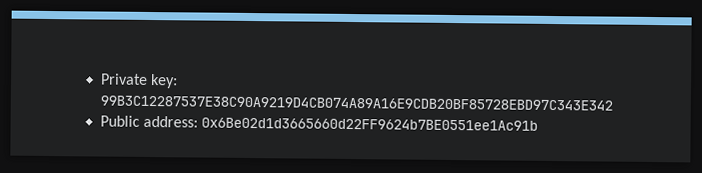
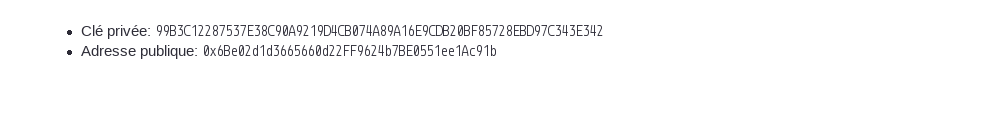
- Private key: 99B3C12287537E38C90A9219D4CB074A89A16E9CDB20BF85728EBD97C343E342
+ Clé privée: 99B3C12287537E38C90A9219D4CB074A89A16E9CDB20BF85728EBD97C343E342
- Public address: 0x6Be02d1d3665660d22FF9624b7BE0551ee1Ac91b
+ Adresse publique: 0x6Be02d1d3665660d22FF9624b7BE0551ee1Ac91b

